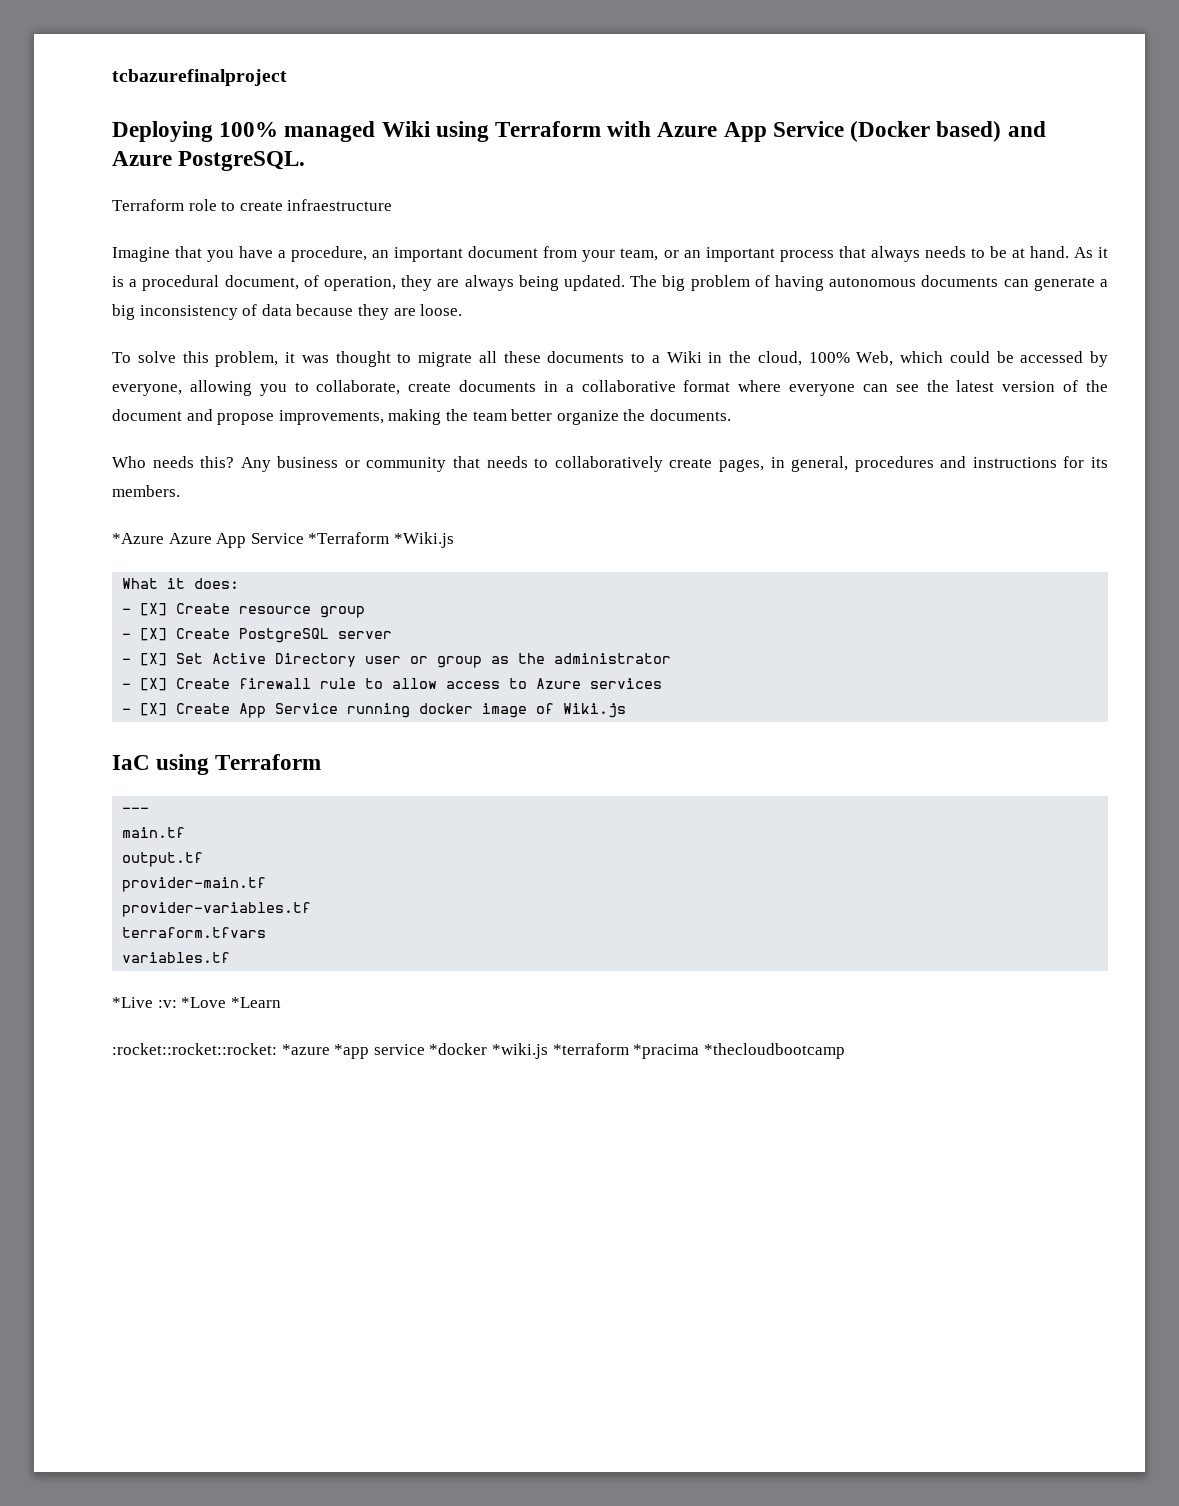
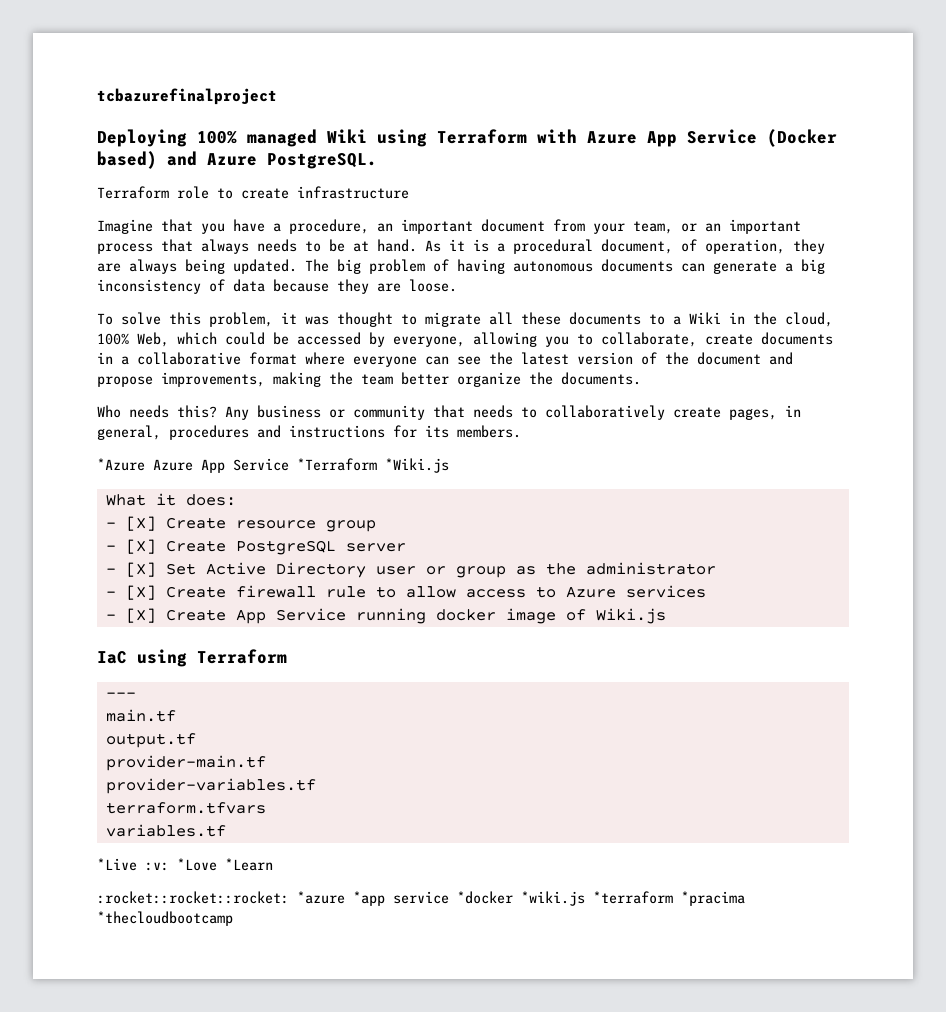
- Terraform role to create infraestructure
+ Terraform role to create infrastructure

